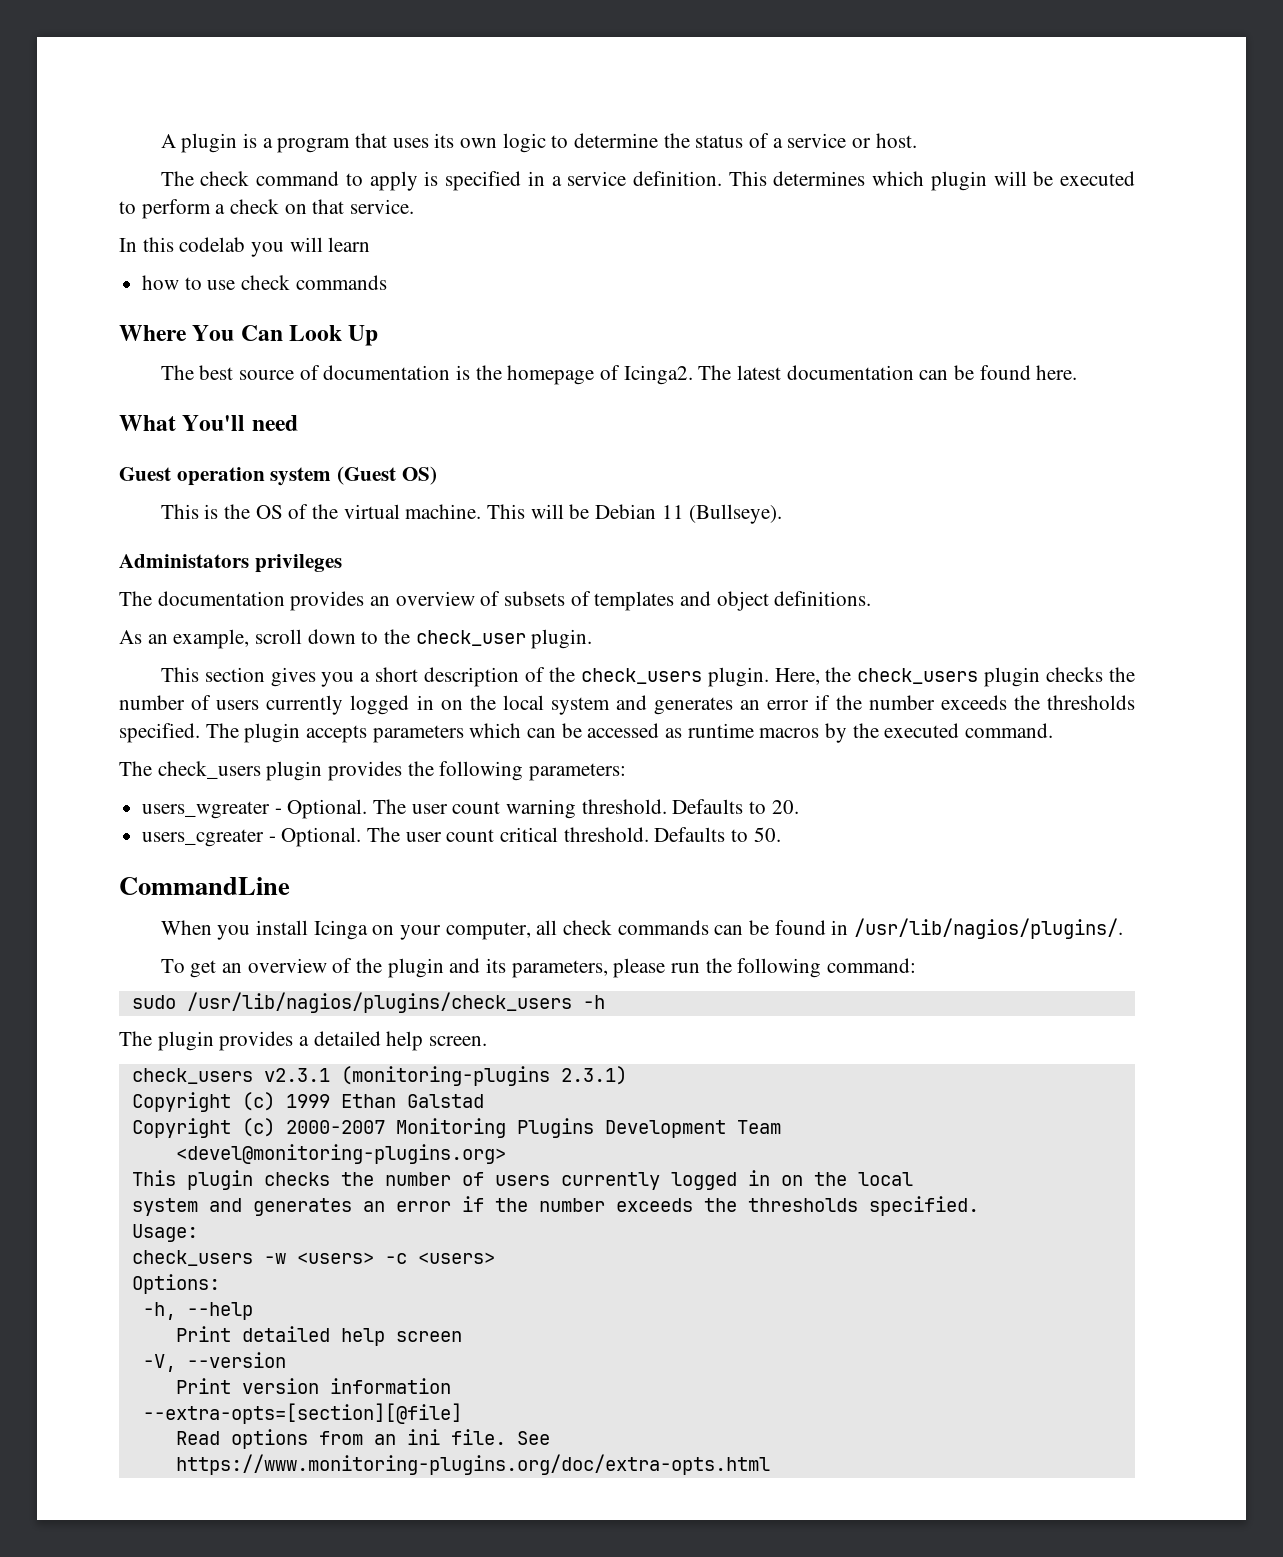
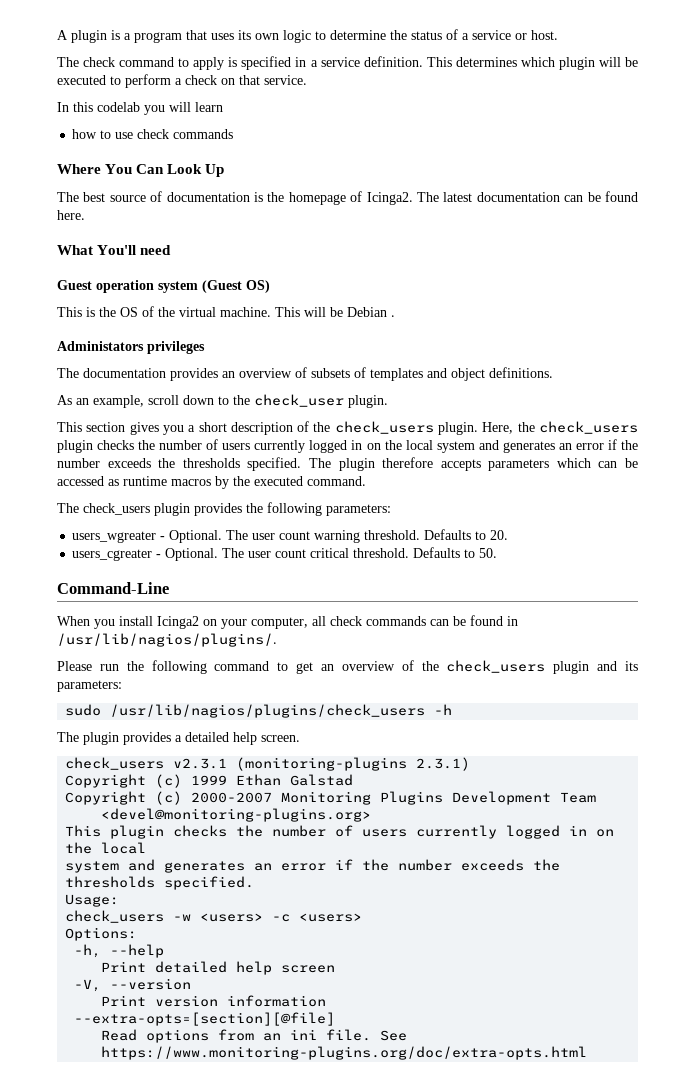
- This will be Debian 11 (Bullseye).
+ This will be Debian .
- The plugin accepts parameters which can be accessed as runtime macros by the executed command.
+ The plugin therefore accepts parameters which can be accessed as runtime macros by the executed command.
- CommandLine
+ Command-Line
- When you install Icinga on your computer, all check commands can be found in /usr/lib/nagios/plugins/.
+ When you install Icinga2 on your computer, all check commands can be found in /usr/lib/nagios/plugins/.
- To get an overview of the plugin and its parameters, please run the following command:
+ Please run the following command to get an overview of the check_users plugin and its parameters:

